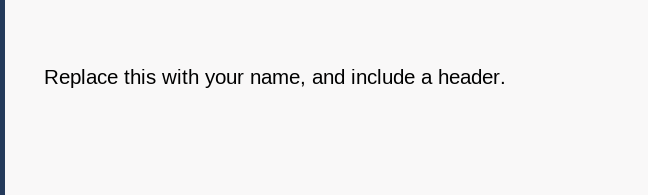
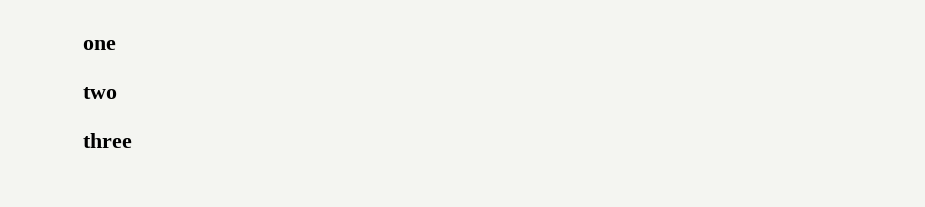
- Replace this with your name, and include a header.
+ one
+ two
+ three

